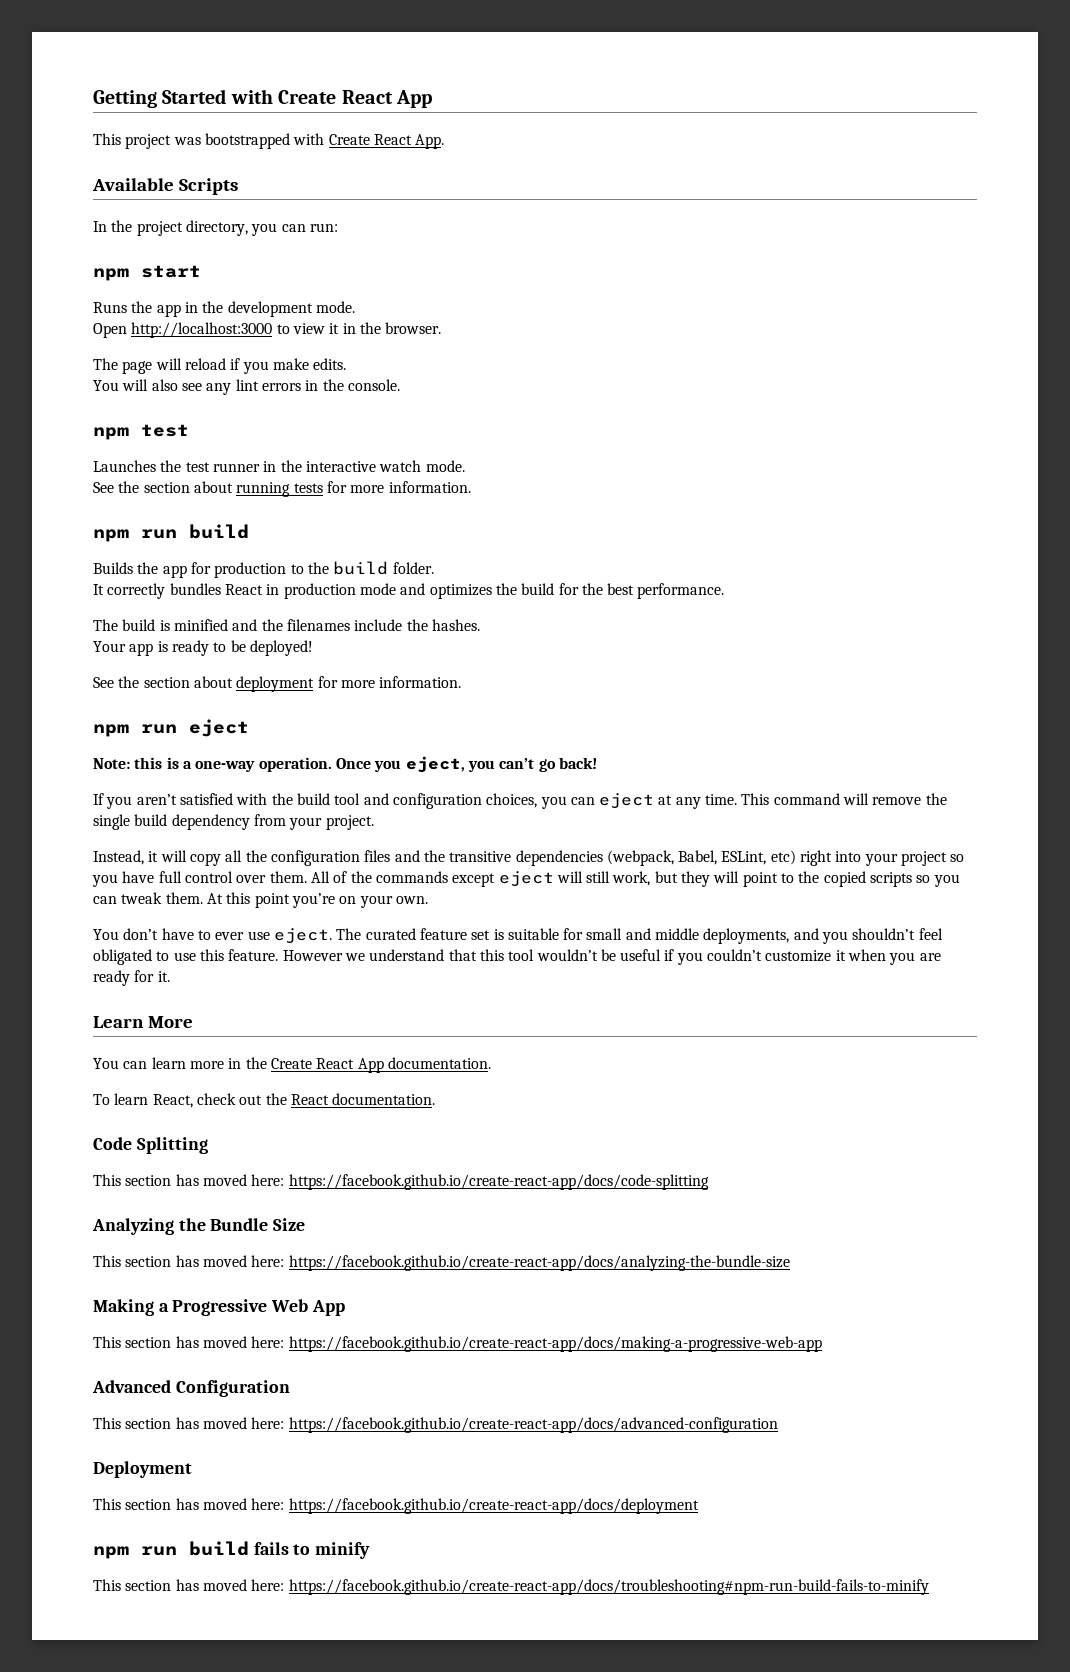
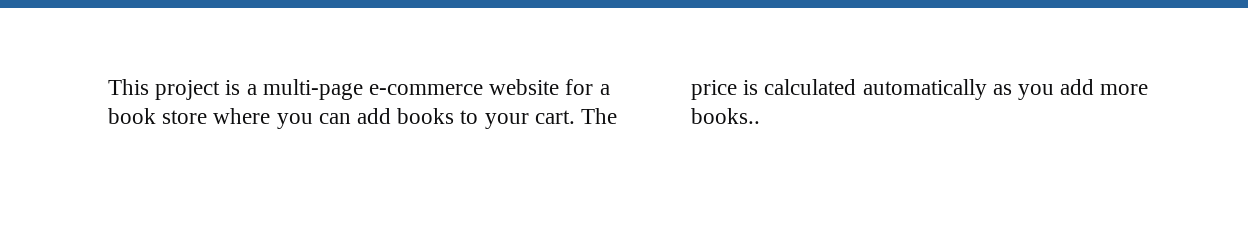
- Getting Started with Create React App
- This project was bootstrapped with Create React App.
- Available Scripts
- In the project directory, you can run:
- npm start
- Runs the app in the development mode.
- Open http://localhost:3000 to view it in the browser.
- The page will reload if you make edits.
- You will also see any lint errors in the console.
- npm test
- Launches the test runner in the interactive watch mode.
- See the section about running tests for more information.
- npm run build
- Builds the app for production to the build folder.
- It correctly bundles React in production mode and optimizes the build for the best performance.
- The build is minified and the filenames include the hashes.
- Your app is ready to be deployed!
- See the section about deployment for more information.
- npm run eject
- Note: this is a one-way operation. Once you eject, you can’t go back!
- If you aren’t satisfied with the build tool and configuration choices, you can eject at any time. This command will remove the single build dependency from your project.
- Instead, it will copy all the configuration files and the transitive dependencies (webpack, Babel, ESLint, etc) right into your project so you have full control over them. All of the commands except eject will still work, but they will point to the copied scripts so you can tweak them. At this point you’re on your own.
- You don’t have to ever use eject. The curated feature set is suitable for small and middle deployments, and you shouldn’t feel obligated to use this feature. However we understand that this tool wouldn’t be useful if you couldn’t customize it when you are ready for it.
- Learn More
- You can learn more in the Create React App documentation.
- To learn React, check out the React documentation.
- Code Splitting
- This section has moved here: https://facebook.github.io/create-react-app/docs/code-splitting
- Analyzing the Bundle Size
- This section has moved here: https://facebook.github.io/create-react-app/docs/analyzing-the-bundle-size
- Making a Progressive Web App
- This section has moved here: https://facebook.github.io/create-react-app/docs/making-a-progressive-web-app
- Advanced Configuration
- This section has moved here: https://facebook.github.io/create-react-app/docs/advanced-configuration
- Deployment
- This section has moved here: https://facebook.github.io/create-react-app/docs/deployment
- npm run build fails to minify
- This section has moved here: https://facebook.github.io/create-react-app/docs/troubleshooting#npm-run-build-fails-to-minify
+ This project is a multi-page e-commerce website for a book store where you can add books to your cart. The price is calculated automatically as you add more books..

